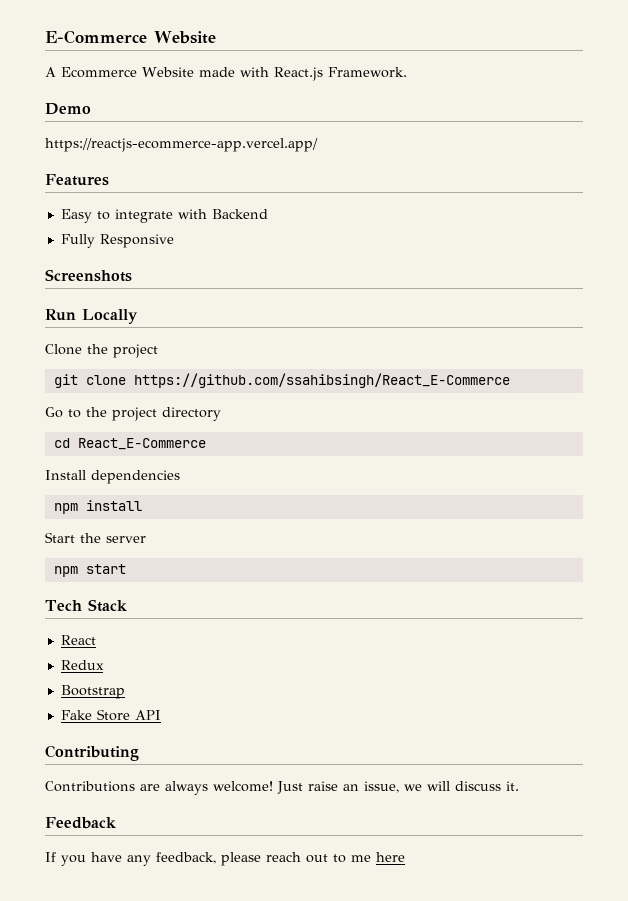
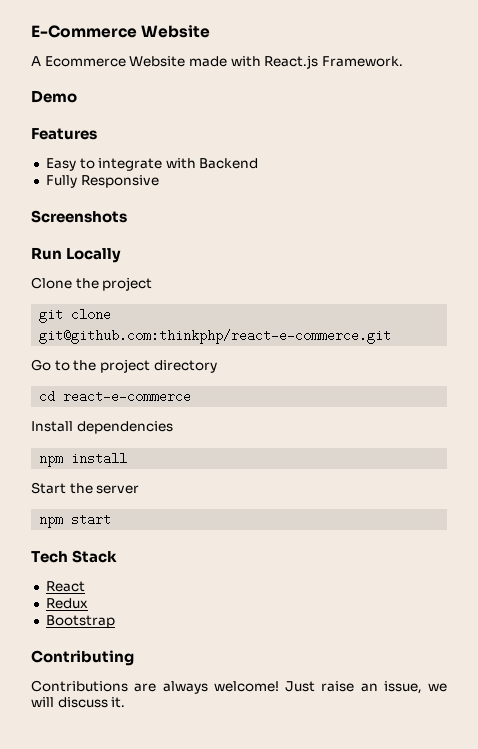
- https://reactjs-ecommerce-app.vercel.app/
- git clone https://github.com/ssahibsingh/React_E-Commerce
+ git clone git@github.com:thinkphp/react-e-commerce.git
- cd React_E-Commerce
+ cd react-e-commerce
- Fake Store API
- Feedback
- If you have any feedback, please reach out to me here

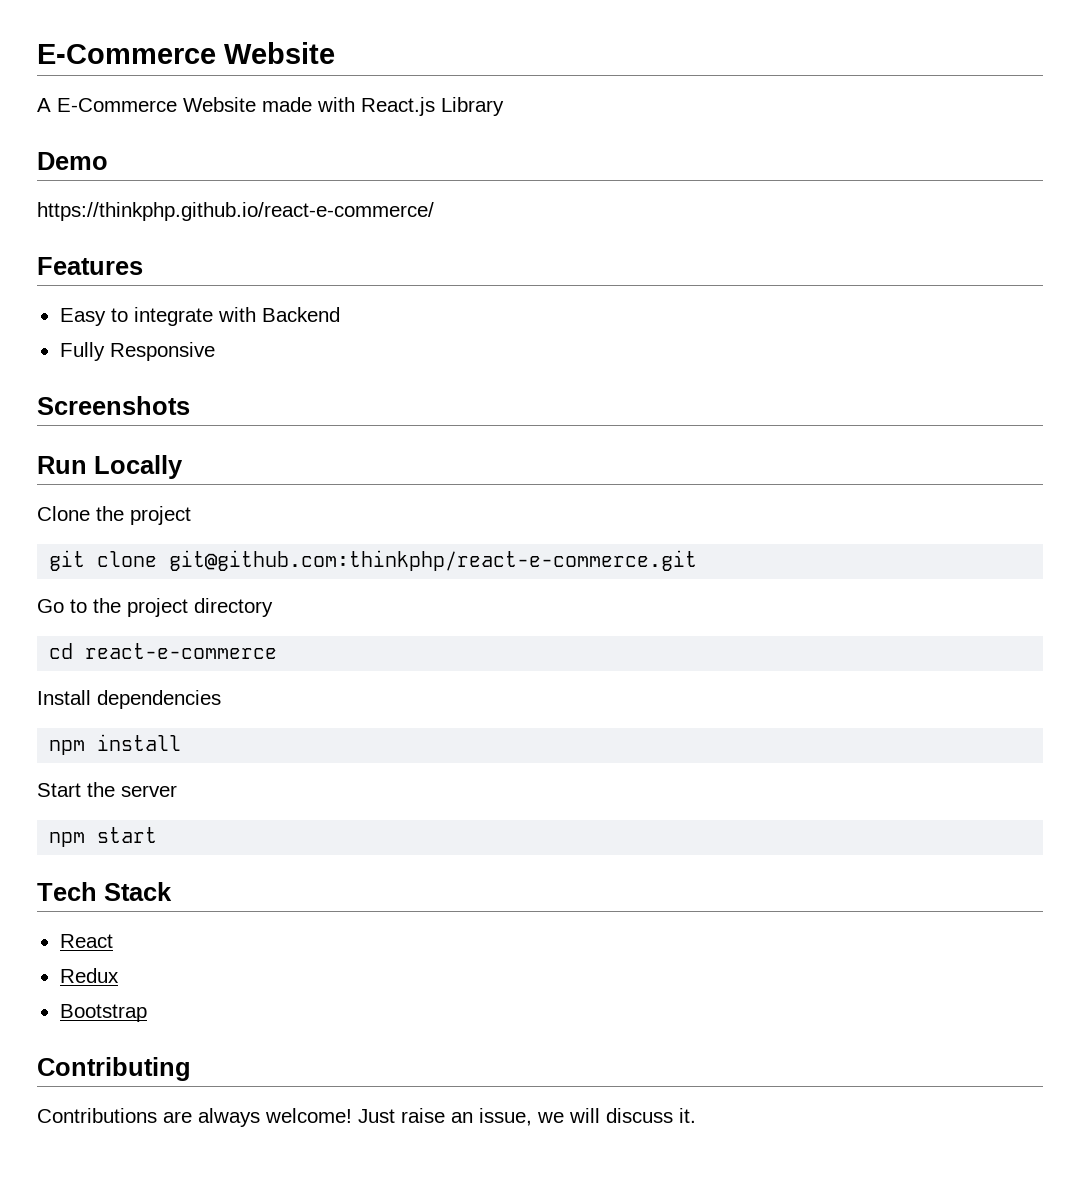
- A Ecommerce Website made with React.js Framework.
+ A E-Commerce Website made with React.js Library
+ https://thinkphp.github.io/react-e-commerce/

